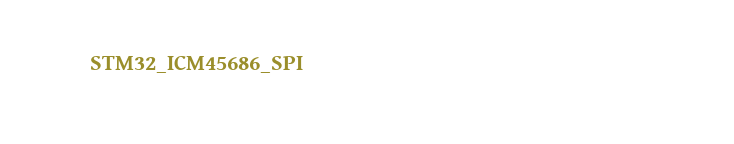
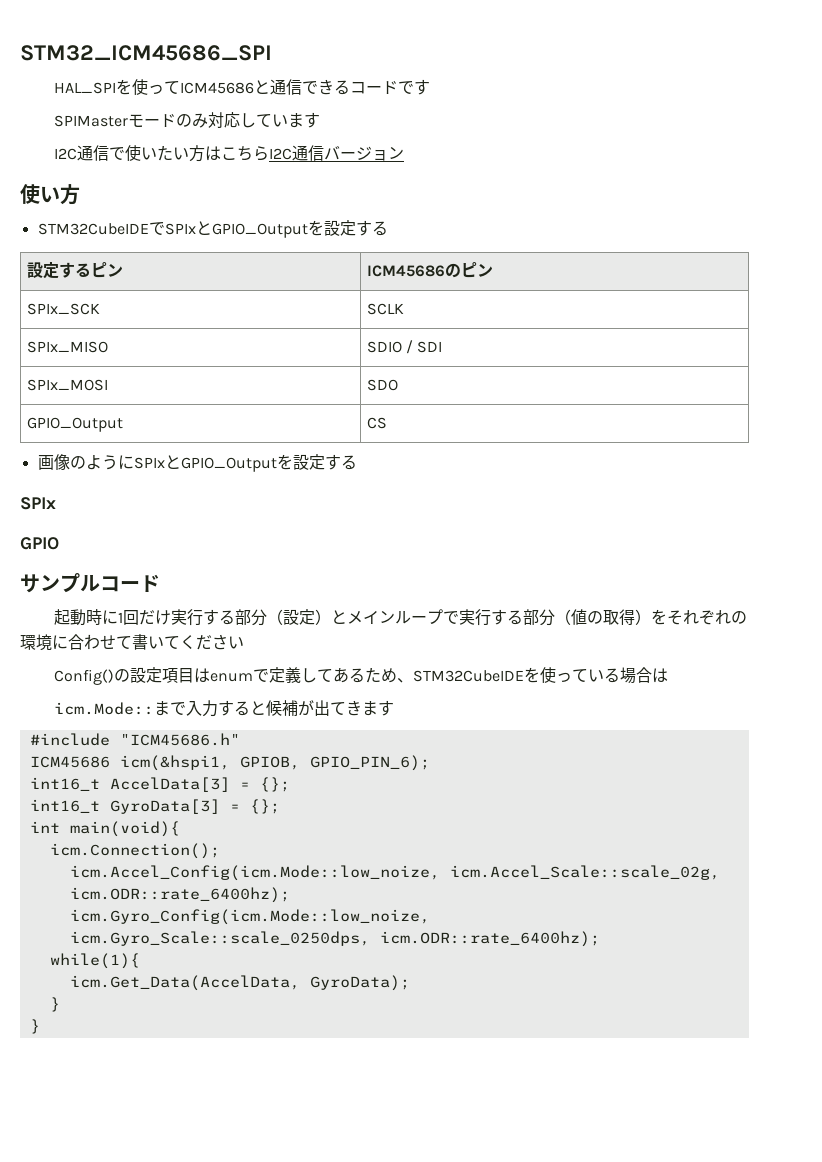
+ HAL_SPIを使ってICM45686と通信できるコードです
+ SPIMasterモードのみ対応しています
+ I2C通信で使いたい方はこちらI2C通信バージョン
+ 使い方
+ STM32CubeIDEでSPIxとGPIO_Outputを設定する
+ 設定するピン | ICM45686のピン
+ SPIx_SCK | SCLK
+ SPIx_MISO | SDIO / SDI
+ SPIx_MOSI | SDO
+ GPIO_Output | CS
+ 画像のようにSPIxとGPIO_Outputを設定する
+ SPIx
+ GPIO
+ サンプルコード
+ 起動時に1回だけ実行する部分（設定）とメインループで実行する部分（値の取得）をそれぞれの環境に合わせて書いてください
+ Config()の設定項目はenumで定義してあるため、STM32CubeIDEを使っている場合は
+ icm.Mode::まで入力すると候補が出てきます
+ #include "ICM45686.h"
+ ICM45686 icm(&hspi1, GPIOB, GPIO_PIN_6);
+ int16_t AccelData[3] = {};
+ int16_t GyroData[3] = {};
+ int main(void){
+ icm.Connection();
+ icm.Accel_Config(icm.Mode::low_noize, icm.Accel_Scale::scale_02g, icm.ODR::rate_6400hz);
+ icm.Gyro_Config(icm.Mode::low_noize, icm.Gyro_Scale::scale_0250dps, icm.ODR::rate_6400hz);
+ while(1){
+ icm.Get_Data(AccelData, GyroData);
+ }
+ }

